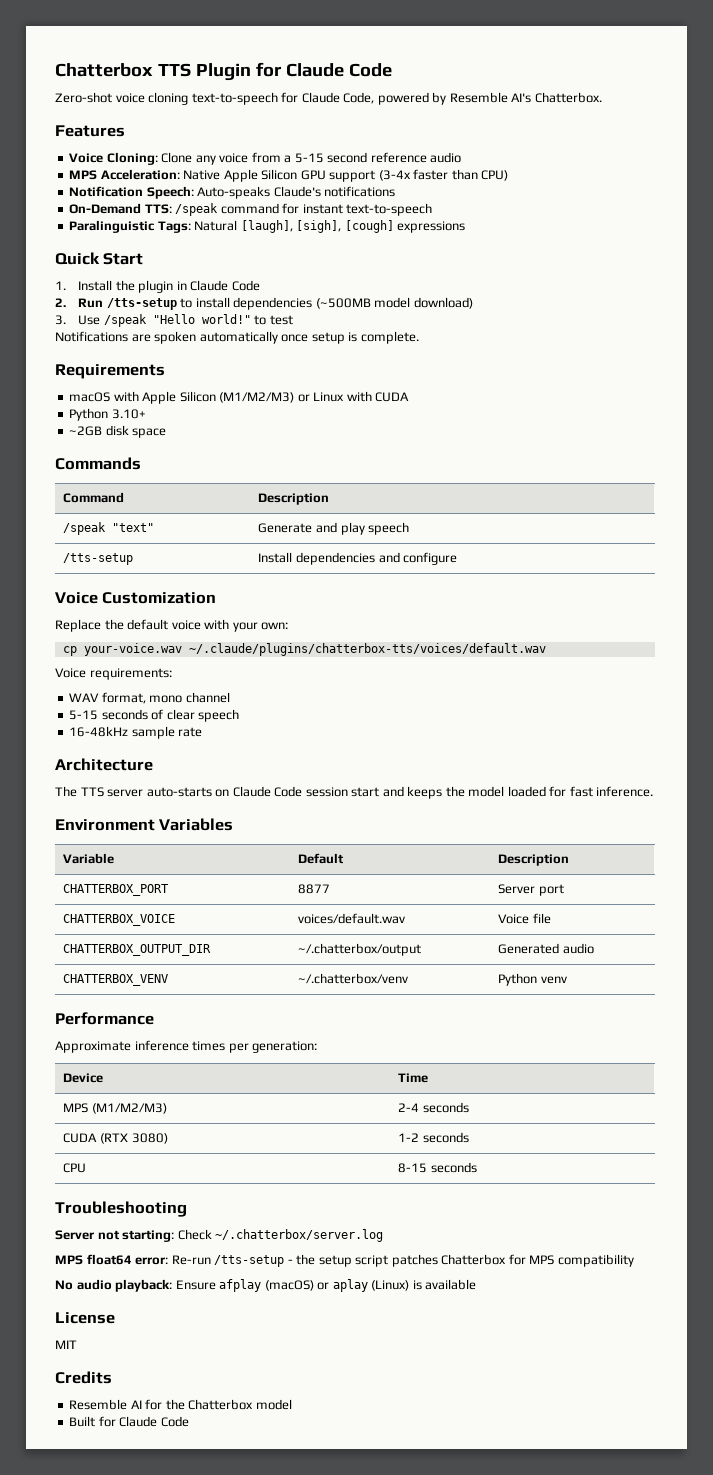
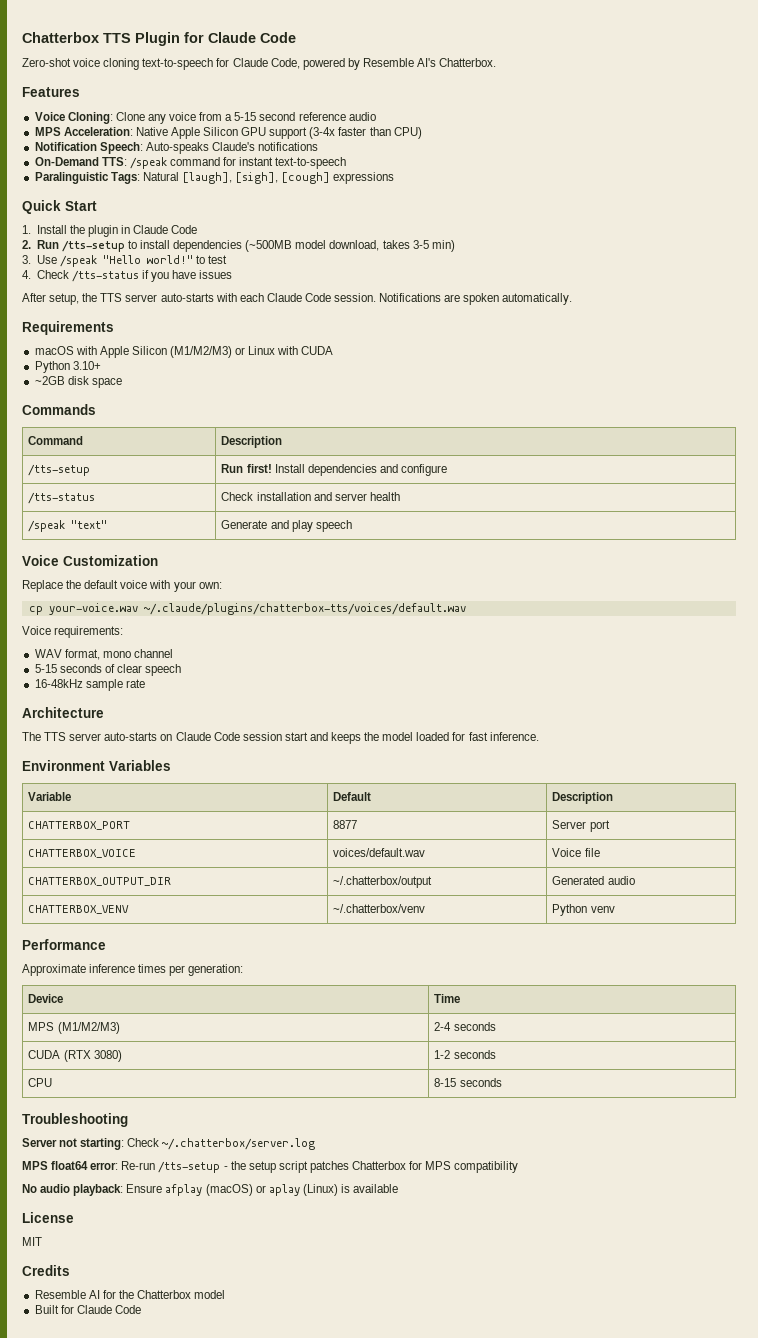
- 2. Run /tts-setup to install dependencies (~500MB model download)
+ 2. Run /tts-setup to install dependencies (~500MB model download, takes 3-5 min)
- Notifications are spoken automatically once setup is complete.
+ 4. Check /tts-status if you have issues
+ After setup, the TTS server auto-starts with each Claude Code session. Notifications are spoken automatically.
+ /tts-setup | Run first! Install dependencies and configure
+ /tts-status | Check installation and server health
- /tts-setup | Install dependencies and configure

